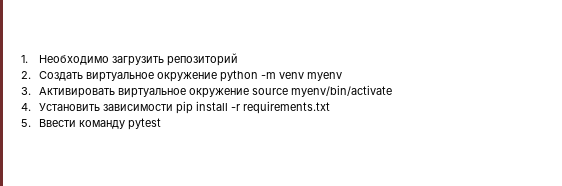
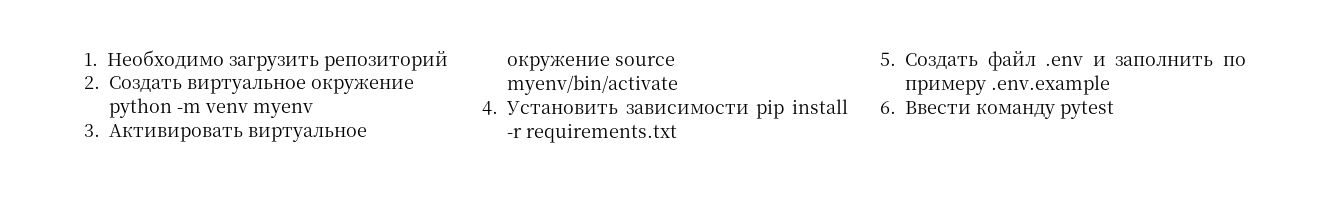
- 5. Ввести команду pytest
+ 5. Создать файл .env и заполнить по примеру .env.example
+ 6. Ввести команду pytest

